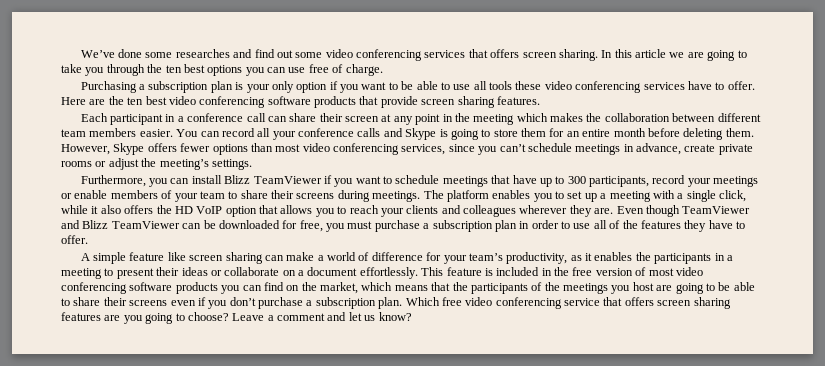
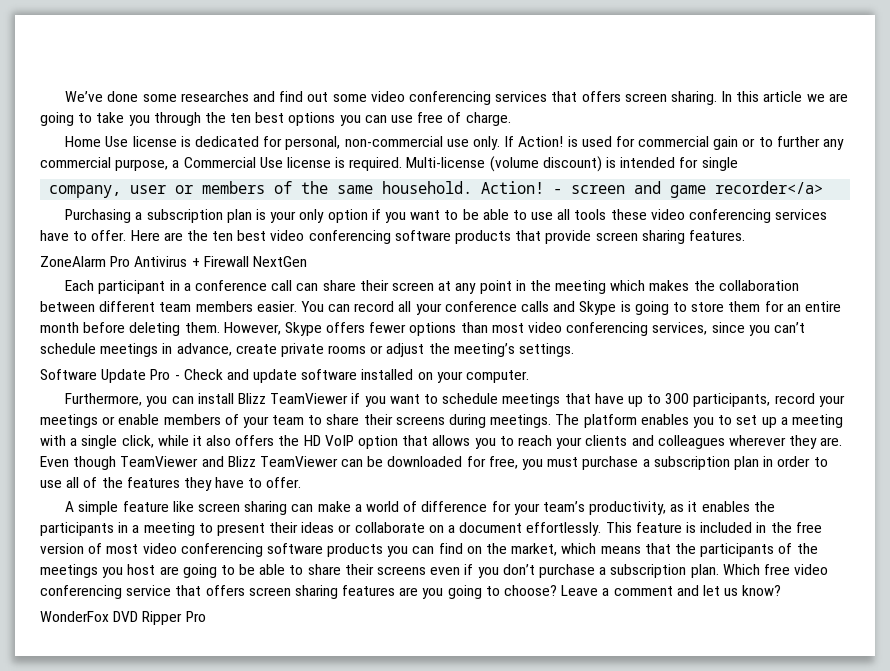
+ Home Use license is dedicated for personal, non-commercial use only. If Action! is used for commercial gain or to further any commercial purpose, a Commercial Use license is required. Multi-license (volume discount) is intended for single
+ company, user or members of the same household. Action! - screen and game recorder</a>
+ ZoneAlarm Pro Antivirus + Firewall NextGen
+ Software Update Pro - Check and update software installed on your computer.
+ WonderFox DVD Ripper Pro

